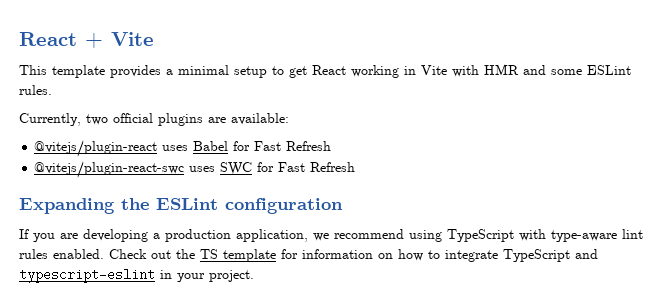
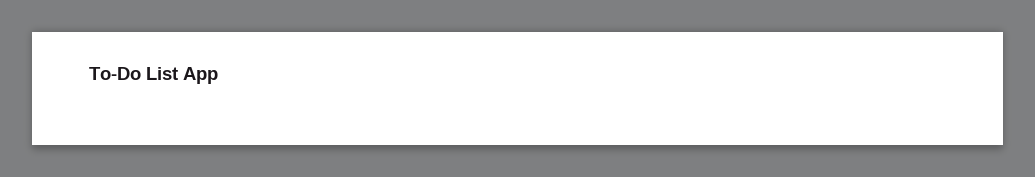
- React + Vite
- This template provides a minimal setup to get React working in Vite with HMR and some ESLint rules.
- Currently, two official plugins are available:
- @vitejs/plugin-react uses Babel for Fast Refresh
- @vitejs/plugin-react-swc uses SWC for Fast Refresh
- Expanding the ESLint configuration
- If you are developing a production application, we recommend using TypeScript with type-aware lint rules enabled. Check out the TS template for information on how to integrate TypeScript and typescript-eslint in your project.
+ To-Do List App

